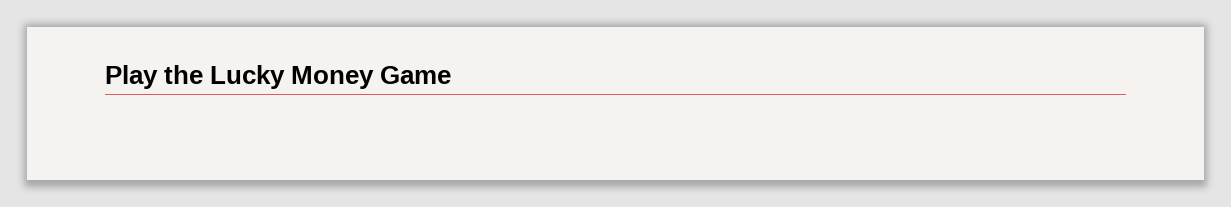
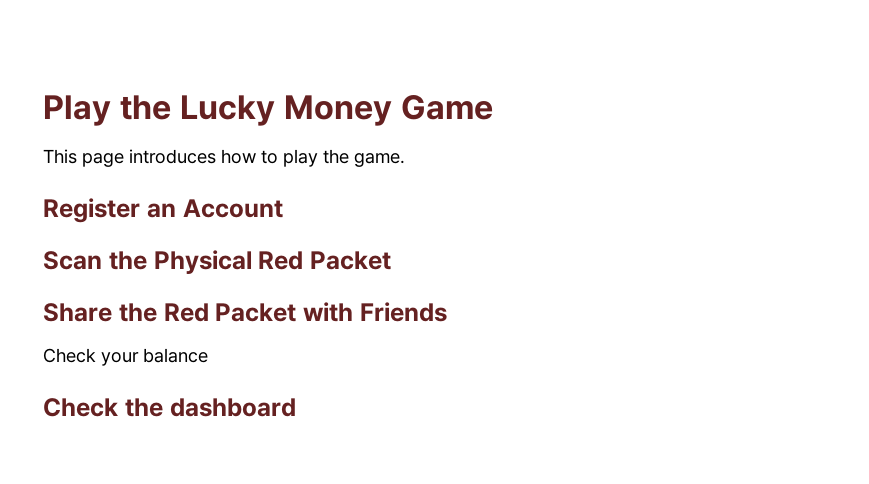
+ This page introduces how to play the game.
+ Register an Account
+ Scan the Physical Red Packet
+ Share the Red Packet with Friends
+ Check your balance
+ Check the dashboard

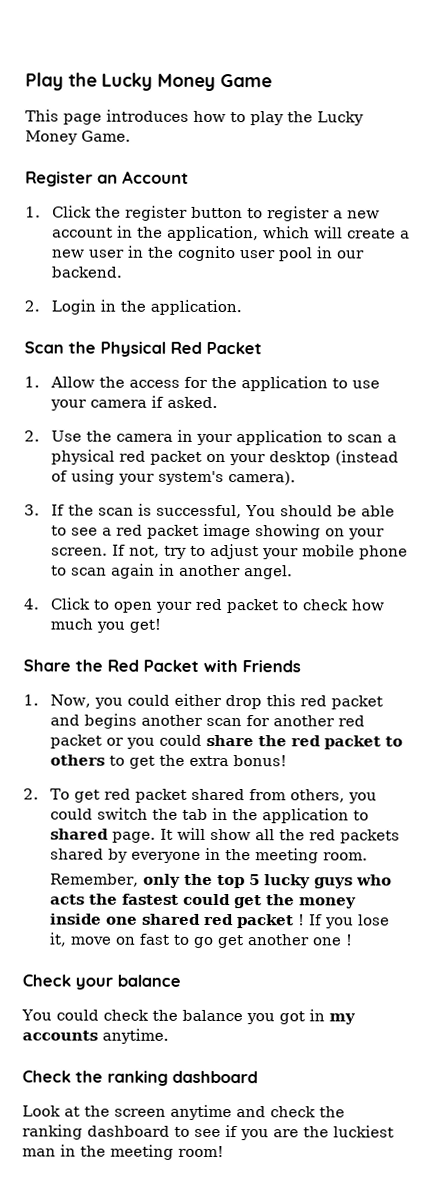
- This page introduces how to play the game.
+ This page introduces how to play the Lucky Money Game.
+ 1. Click the register button to register a new account in the application, which will create a new user in the cognito user pool in our backend.
+ 2. Login in the application.
+ 1. Allow the access for the application to use your camera if asked.
+ 2. Use the camera in your application to scan a physical red packet on your desktop (instead of using your system's camera).
+ 3. If the scan is successful, You should be able to see a red packet image showing on your screen. If not, try to adjust your mobile phone to scan again in another angel.
+ 4. Click to open your red packet to check how much you get!
+ 1. Now, you could either drop this red packet and begins another scan for another red packet or you could share the red packet to others to get the extra bonus!
+ 2. To get red packet shared from others, you could switch the tab in the application to shared page. It will show all the red packets shared by everyone in the meeting room.
+ Remember, only the top 5 lucky guys who acts the fastest could get the money inside one shared red packet ! If you lose it, move on fast to go get another one !
  Check your balance
+ You could check the balance you got in my accounts anytime.
- Check the dashboard
+ Check the ranking dashboard
+ Look at the screen anytime and check the ranking dashboard to see if you are the luckiest man in the meeting room!

